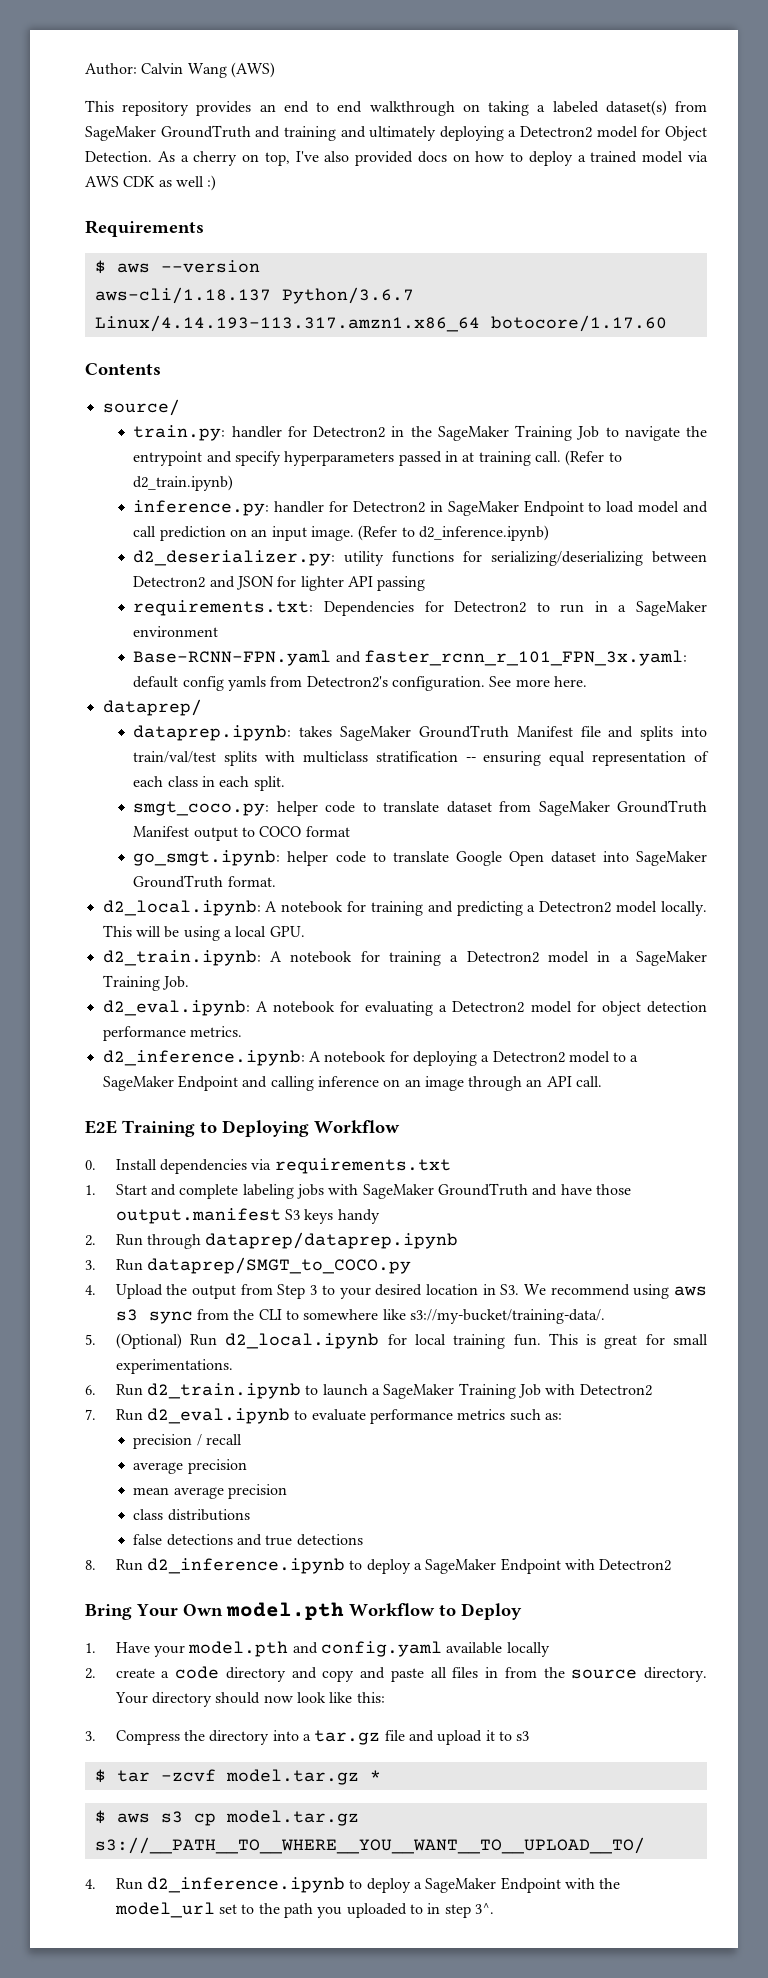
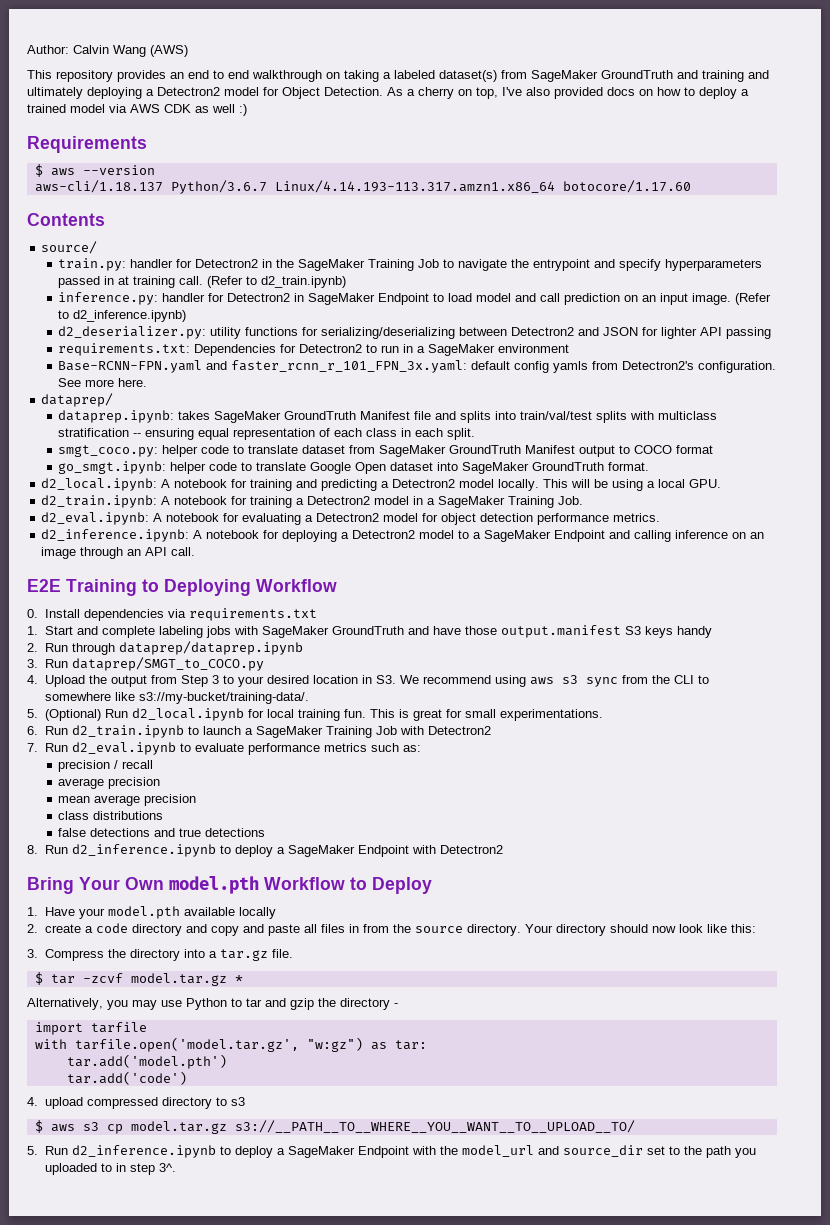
- 1. Have your model.pth and config.yaml available locally
+ 1. Have your model.pth available locally
- 3. Compress the directory into a tar.gz file and upload it to s3
+ 3. Compress the directory into a tar.gz file.
+ Alternatively, you may use Python to tar and gzip the directory -
+ import tarfile
+ with tarfile.open('model.tar.gz', "w:gz") as tar:
+ tar.add('model.pth')
+ tar.add('code')
+ 4. upload compressed directory to s3
- 4. Run d2_inference.ipynb to deploy a SageMaker Endpoint with the model_url set to the path you uploaded to in step 3^.
+ 5. Run d2_inference.ipynb to deploy a SageMaker Endpoint with the model_url and source_dir set to the path you uploaded to in step 3^.

